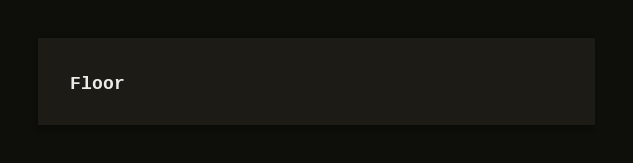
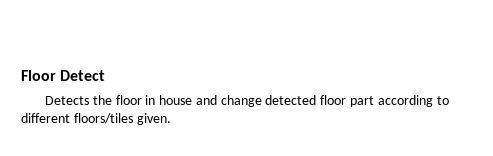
- Floor
+ Floor Detect
+ Detects the floor in house and change detected floor part according to different floors/tiles given.

